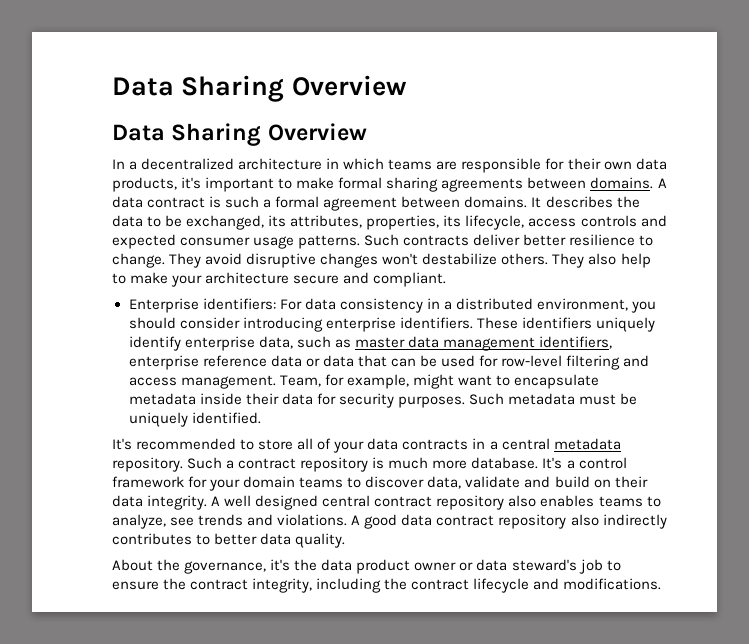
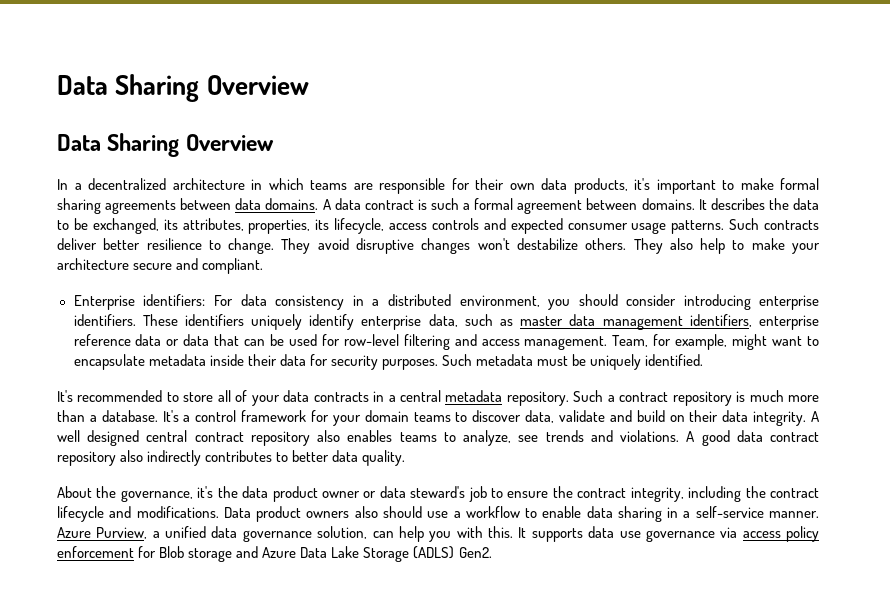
- In a decentralized architecture in which teams are responsible for their own data products, it's important to make formal sharing agreements between domains.
+ In a decentralized architecture in which teams are responsible for their own data products, it's important to make formal sharing agreements between data domains.
- Such a contract repository is much more database.
+ Such a contract repository is much more than a database.
+ Data product owners also should use a workflow to enable data sharing in a self-service manner. Azure Purview, a unified data governance solution, can help you with this. It supports data use governance via access policy enforcement for Blob storage and Azure Data Lake Storage (ADLS) Gen2.

